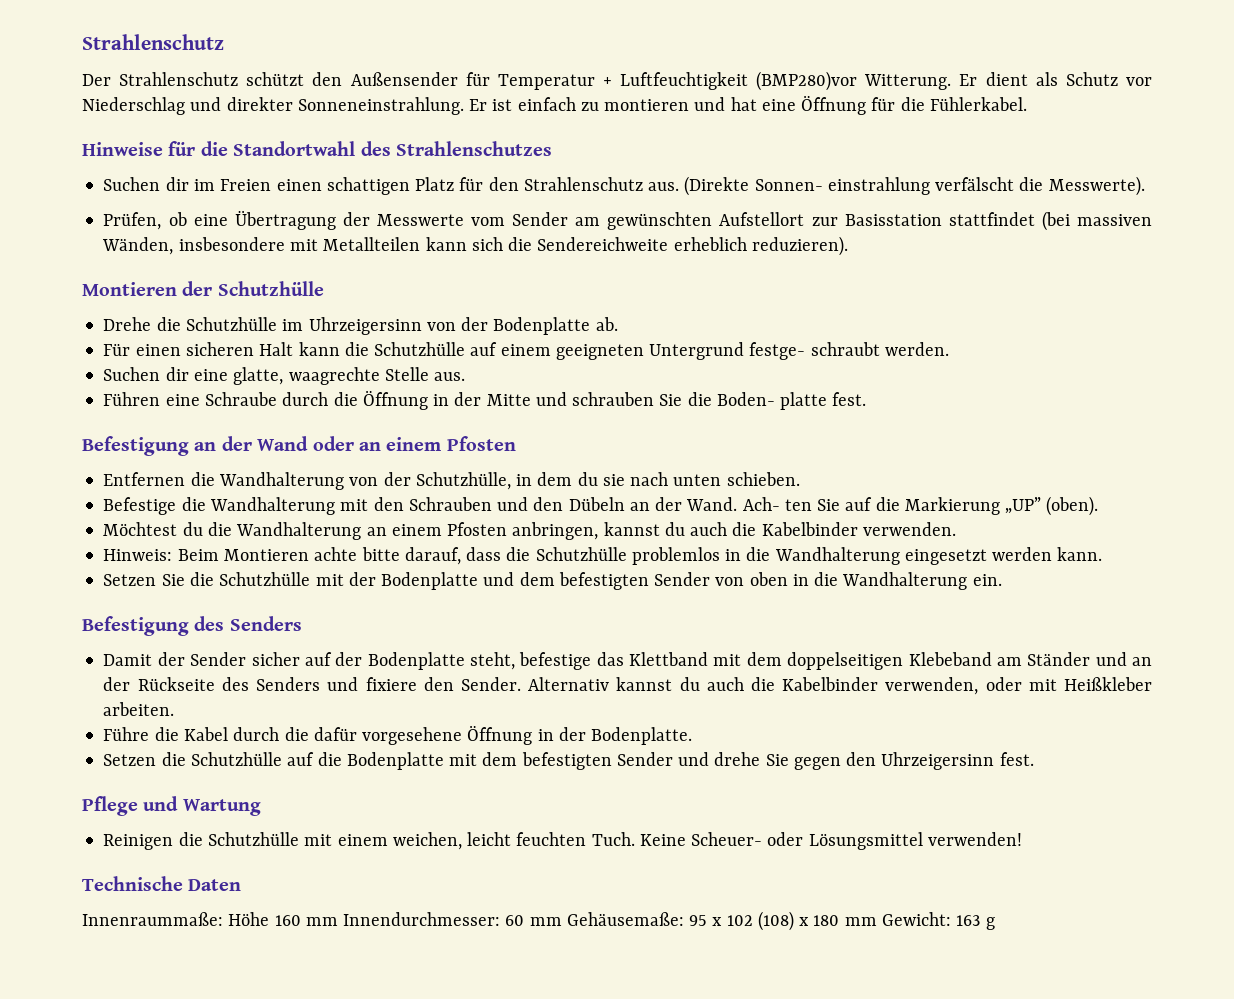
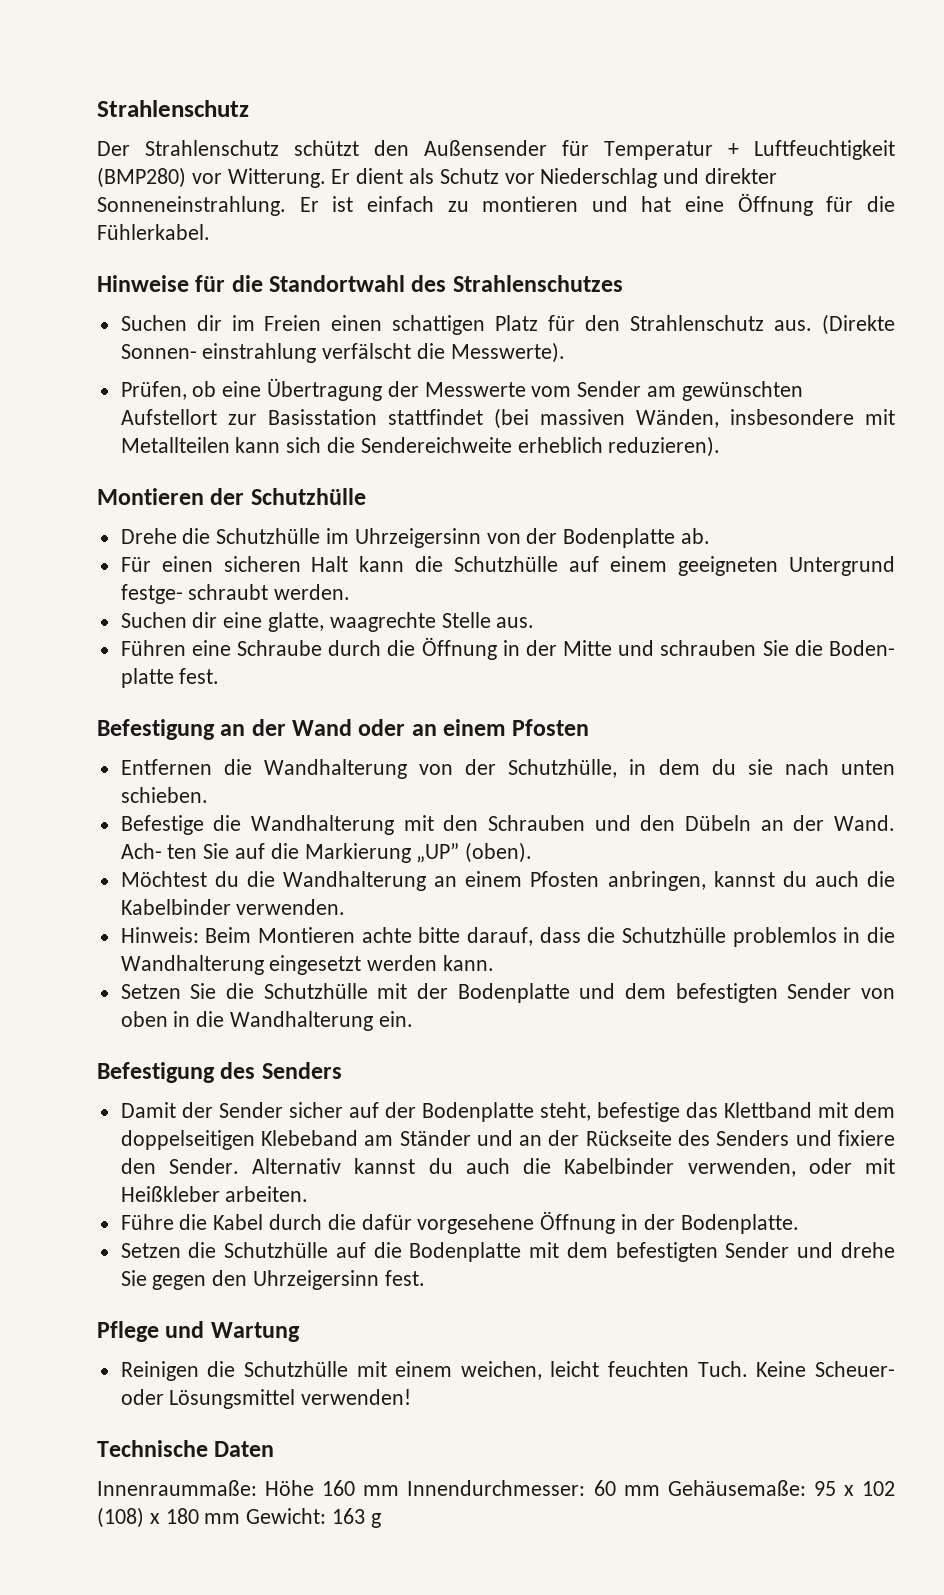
- Der Strahlenschutz schützt den Außensender für Temperatur + Luftfeuchtigkeit (BMP280)vor Witterung.
+ Der Strahlenschutz schützt den Außensender für Temperatur + Luftfeuchtigkeit (BMP280) vor Witterung.

